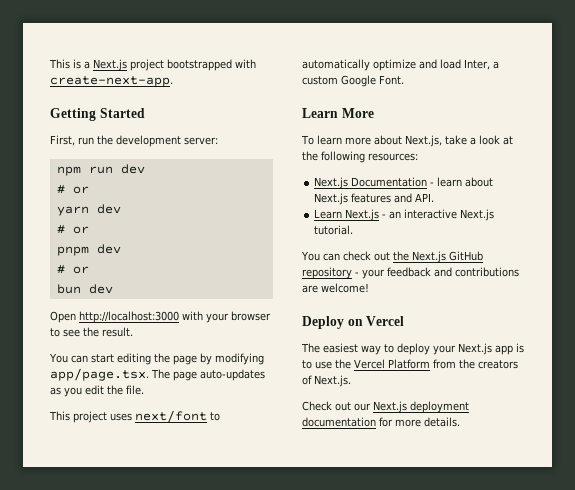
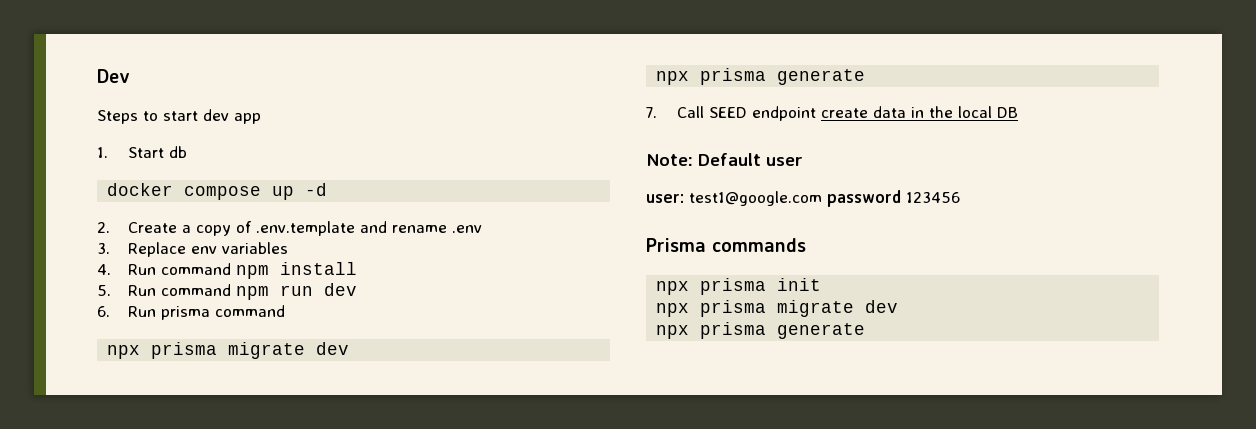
- This is a Next.js project bootstrapped with create-next-app.
- Getting Started
- First, run the development server:
- npm run dev
- # or
- yarn dev
- # or
- pnpm dev
- # or
- bun dev
- Open http://localhost:3000 with your browser to see the result.
- You can start editing the page by modifying app/page.tsx. The page auto-updates as you edit the file.
- This project uses next/font to automatically optimize and load Inter, a custom Google Font.
- Learn More
- To learn more about Next.js, take a look at the following resources:
- Next.js Documentation - learn about Next.js features and API.
- Learn Next.js - an interactive Next.js tutorial.
- You can check out the Next.js GitHub repository - your feedback and contributions are welcome!
- Deploy on Vercel
- The easiest way to deploy your Next.js app is to use the Vercel Platform from the creators of Next.js.
- Check out our Next.js deployment documentation for more details.
+ Dev
+ Steps to start dev app
+ 1. Start db
+ docker compose up -d
+ 2. Create a copy of .env.template and rename .env
+ 3. Replace env variables
+ 4. Run command npm install
+ 5. Run command npm run dev
+ 6. Run prisma command
+ npx prisma migrate dev
+ npx prisma generate
+ 7. Call SEED endpoint create data in the local DB
+ Note: Default user
+ user: test1@google.com password 123456
+ Prisma commands
+ npx prisma init
+ npx prisma migrate dev
+ npx prisma generate

